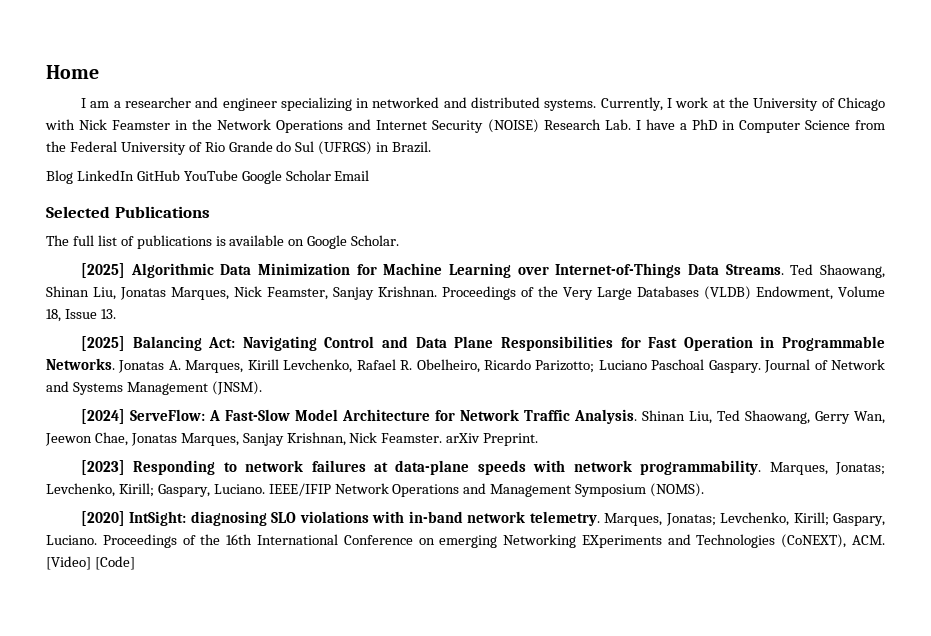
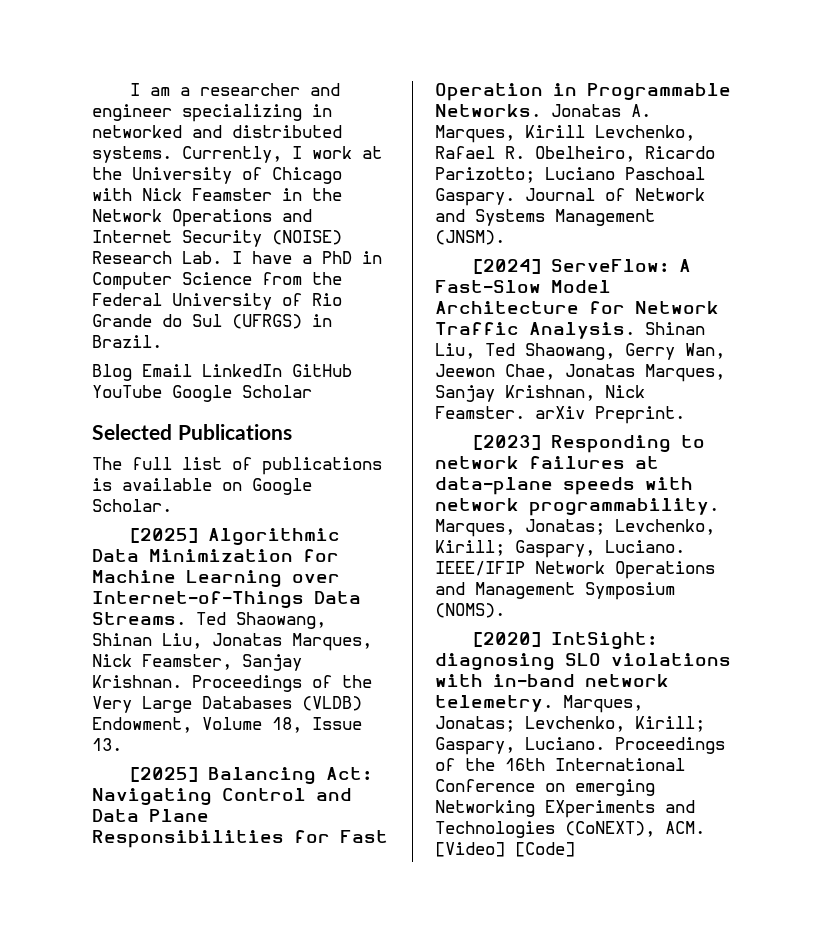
- Home
- Blog LinkedIn GitHub YouTube Google Scholar Email
+ Blog Email LinkedIn GitHub YouTube Google Scholar

